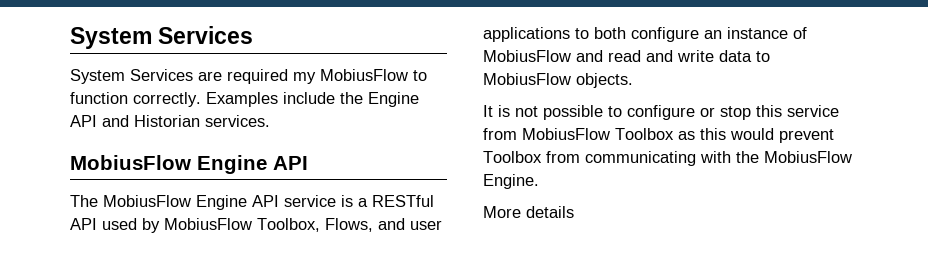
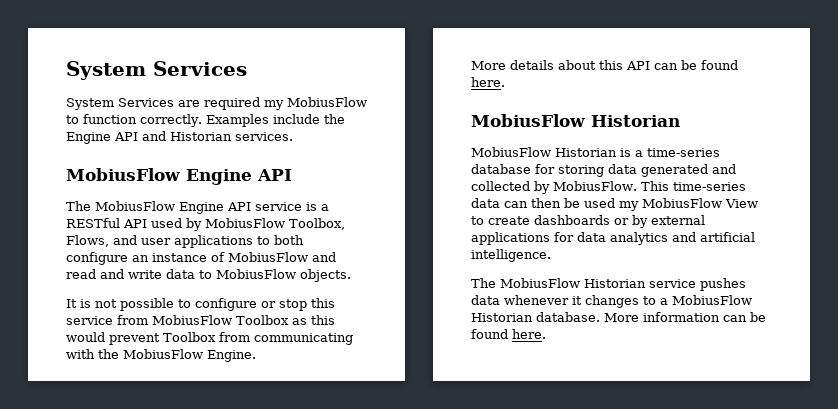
- More details
+ More details about this API can be found here.
+ MobiusFlow Historian
+ MobiusFlow Historian is a time-series database for storing data generated and collected by MobiusFlow. This time-series data can then be used my MobiusFlow View to create dashboards or by external applications for data analytics and artificial intelligence.
+ The MobiusFlow Historian service pushes data whenever it changes to a MobiusFlow Historian database. More information can be found here.

